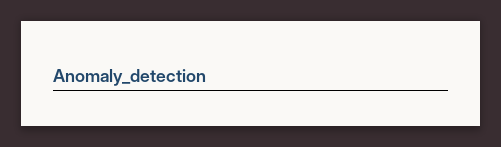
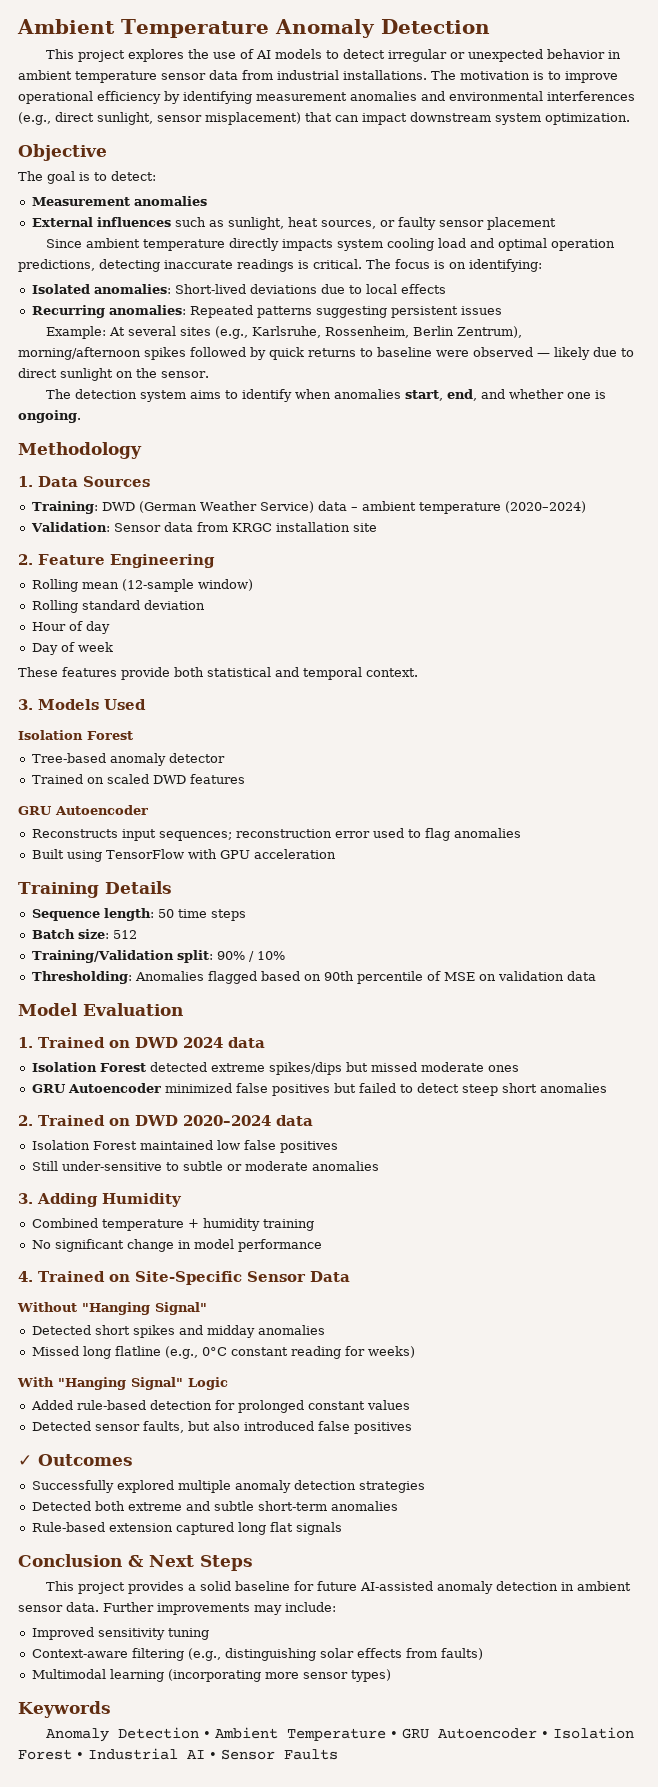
- Anomaly_detection
+ Ambient Temperature Anomaly Detection
+ This project explores the use of AI models to detect irregular or unexpected behavior in ambient temperature sensor data from industrial installations. The motivation is to improve operational efficiency by identifying measurement anomalies and environmental interferences (e.g., direct sunlight, sensor misplacement) that can impact downstream system optimization.
+ Objective
+ The goal is to detect:
+ Measurement anomalies
+ External influences such as sunlight, heat sources, or faulty sensor placement
+ Since ambient temperature directly impacts system cooling load and optimal operation predictions, detecting inaccurate readings is critical. The focus is on identifying:
+ Isolated anomalies: Short-lived deviations due to local effects
+ Recurring anomalies: Repeated patterns suggesting persistent issues
+ Example: At several sites (e.g., Karlsruhe, Rossenheim, Berlin Zentrum), morning/afternoon spikes followed by quick returns to baseline were observed — likely due to direct sunlight on the sensor.
+ The detection system aims to identify when anomalies start, end, and whether one is ongoing.
+ Methodology
+ 1. Data Sources
+ Training: DWD (German Weather Service) data – ambient temperature (2020–2024)
+ Validation: Sensor data from KRGC installation site
+ 2. Feature Engineering
+ Rolling mean (12-sample window)
+ Rolling standard deviation
+ Hour of day
+ Day of week
+ These features provide both statistical and temporal context.
+ 3. Models Used
+ Isolation Forest
+ Tree-based anomaly detector
+ Trained on scaled DWD features
+ GRU Autoencoder
+ Reconstructs input sequences; reconstruction error used to flag anomalies
+ Built using TensorFlow with GPU acceleration
+ Training Details
+ Sequence length: 50 time steps
+ Batch size: 512
+ Training/Validation split: 90% / 10%
+ Thresholding: Anomalies flagged based on 90th percentile of MSE on validation data
+ Model Evaluation
+ 1. Trained on DWD 2024 data
+ Isolation Forest detected extreme spikes/dips but missed moderate ones
+ GRU Autoencoder minimized false positives but failed to detect steep short anomalies
+ 2. Trained on DWD 2020–2024 data
+ Isolation Forest maintained low false positives
+ Still under-sensitive to subtle or moderate anomalies
+ 3. Adding Humidity
+ Combined temperature + humidity training
+ No significant change in model performance
+ 4. Trained on Site-Specific Sensor Data
+ Without "Hanging Signal"
+ Detected short spikes and midday anomalies
+ Missed long flatline (e.g., 0°C constant reading for weeks)
+ With "Hanging Signal" Logic
+ Added rule-based detection for prolonged constant values
+ Detected sensor faults, but also introduced false positives
+ ✓ Outcomes
+ Successfully explored multiple anomaly detection strategies
+ Detected both extreme and subtle short-term anomalies
+ Rule-based extension captured long flat signals
+ Conclusion & Next Steps
+ This project provides a solid baseline for future AI-assisted anomaly detection in ambient sensor data. Further improvements may include:
+ Improved sensitivity tuning
+ Context-aware filtering (e.g., distinguishing solar effects from faults)
+ Multimodal learning (incorporating more sensor types)
+ Keywords
+ Anomaly Detection • Ambient Temperature • GRU Autoencoder • Isolation Forest • Industrial AI • Sensor Faults

